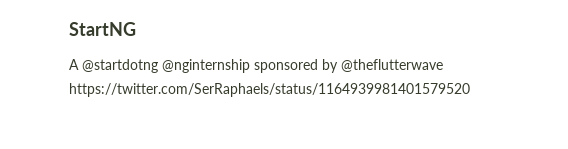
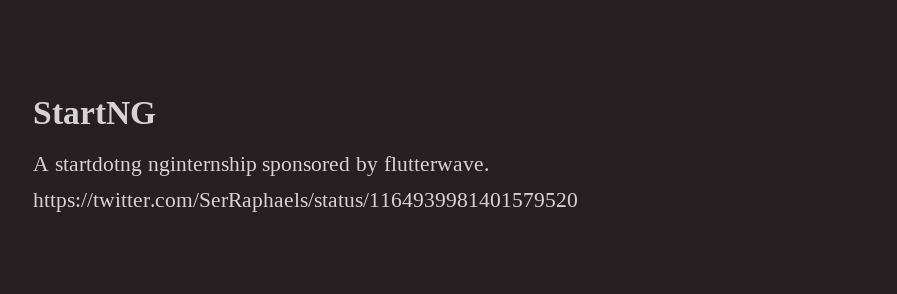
- A @startdotng @nginternship sponsored by @theflutterwave https://twitter.com/SerRaphaels/status/1164939981401579520
+ A startdotng nginternship sponsored by flutterwave. https://twitter.com/SerRaphaels/status/1164939981401579520

